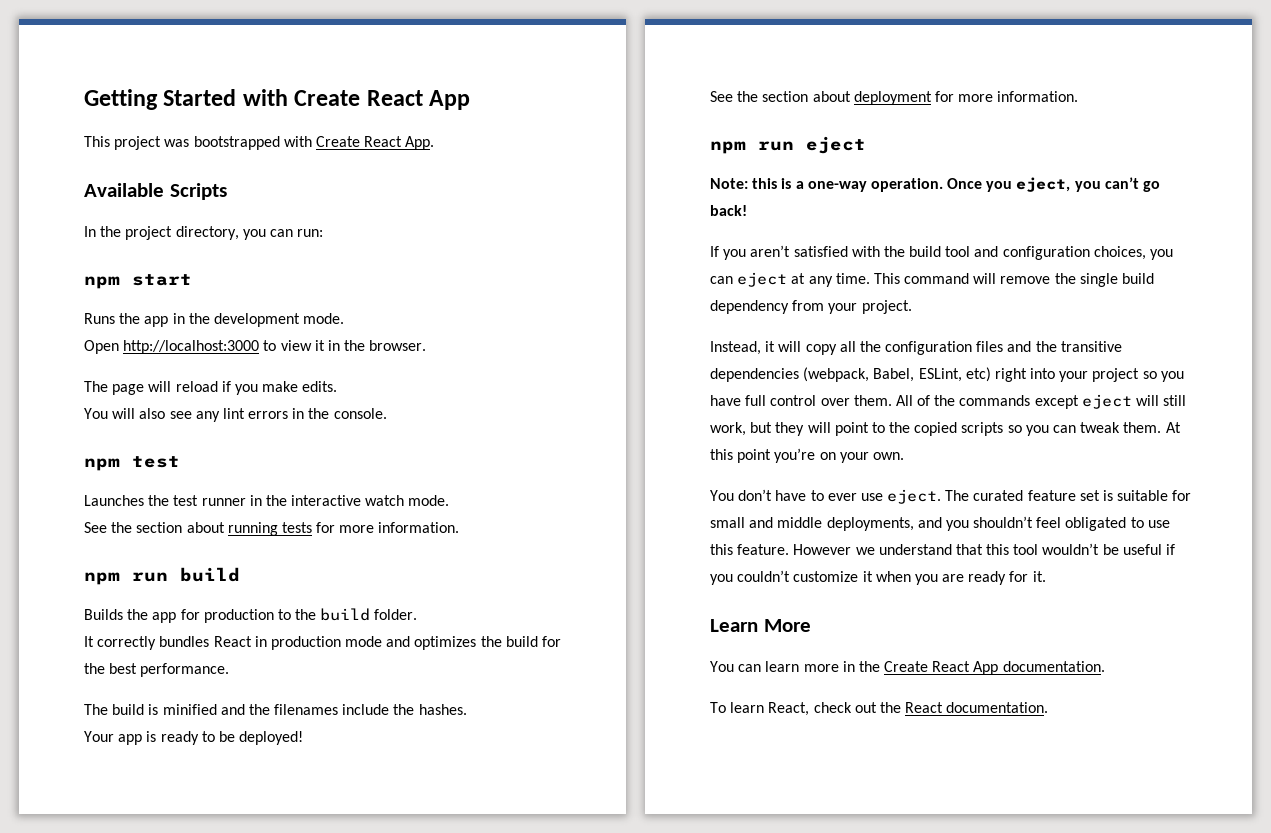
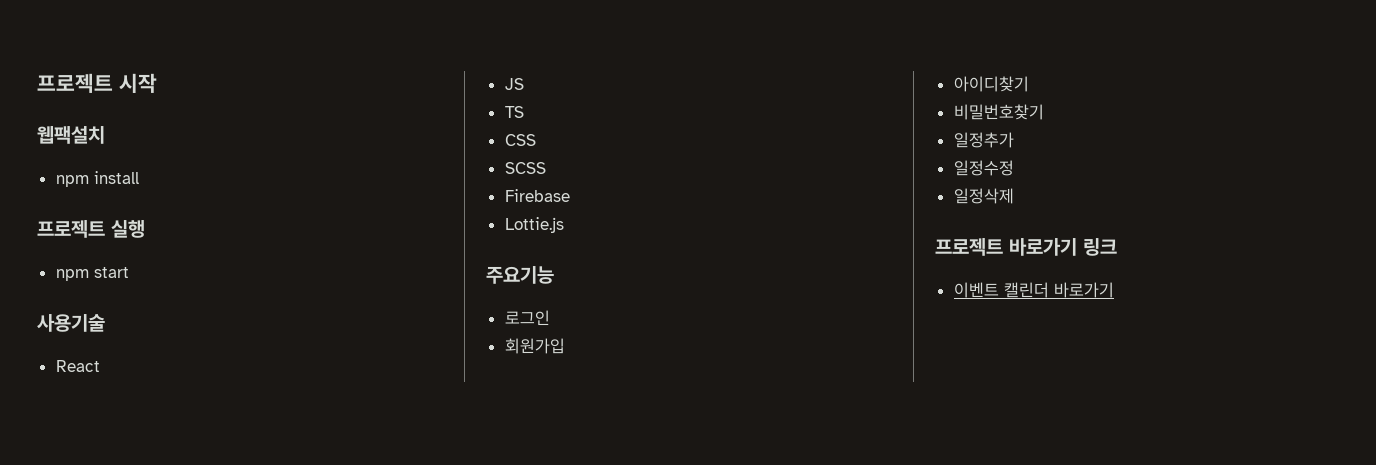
- Getting Started with Create React App
- This project was bootstrapped with Create React App.
- Available Scripts
- In the project directory, you can run:
+ 프로젝트 시작
+ 웹팩설치
+ npm install
+ 프로젝트 실행
  npm start
- Runs the app in the development mode.
- Open http://localhost:3000 to view it in the browser.
- The page will reload if you make edits.
- You will also see any lint errors in the console.
- npm test
- Launches the test runner in the interactive watch mode.
- See the section about running tests for more information.
- npm run build
- Builds the app for production to the build folder.
- It correctly bundles React in production mode and optimizes the build for the best performance.
- The build is minified and the filenames include the hashes.
- Your app is ready to be deployed!
- See the section about deployment for more information.
- npm run eject
- Note: this is a one-way operation. Once you eject, you can’t go back!
- If you aren’t satisfied with the build tool and configuration choices, you can eject at any time. This command will remove the single build dependency from your project.
- Instead, it will copy all the configuration files and the transitive dependencies (webpack, Babel, ESLint, etc) right into your project so you have full control over them. All of the commands except eject will still work, but they will point to the copied scripts so you can tweak them. At this point you’re on your own.
- You don’t have to ever use eject. The curated feature set is suitable for small and middle deployments, and you shouldn’t feel obligated to use this feature. However we understand that this tool wouldn’t be useful if you couldn’t customize it when you are ready for it.
- Learn More
- You can learn more in the Create React App documentation.
- To learn React, check out the React documentation.
+ 사용기술
+ React
+ JS
+ TS
+ CSS
+ SCSS
+ Firebase
+ Lottie.js
+ 주요기능
+ 로그인
+ 회원가입
+ 아이디찾기
+ 비밀번호찾기
+ 일정추가
+ 일정수정
+ 일정삭제
+ 프로젝트 바로가기 링크
+ 이벤트 캘린더 바로가기

